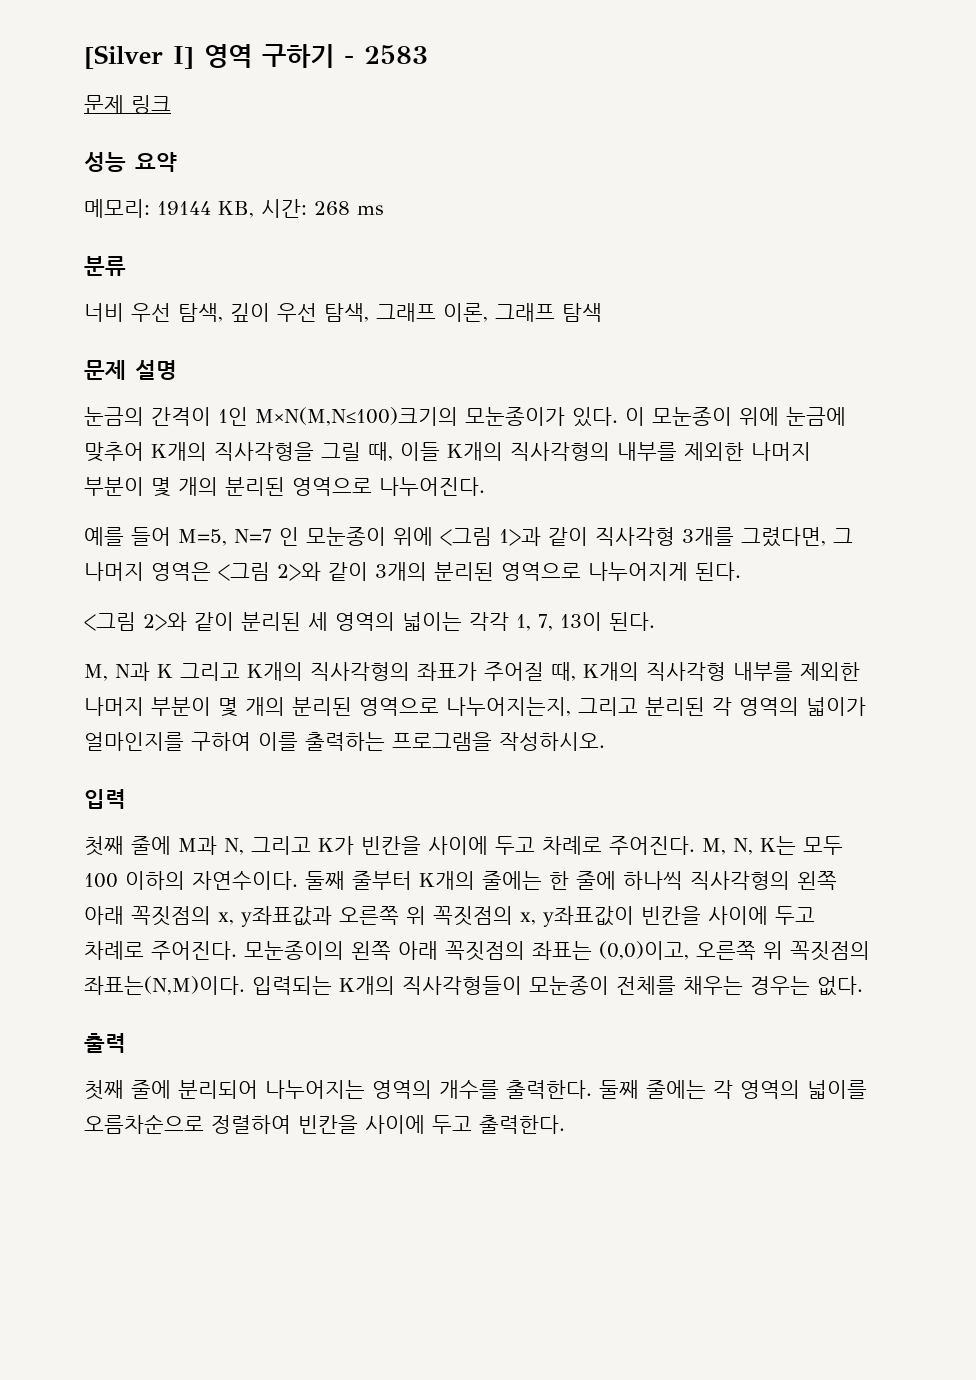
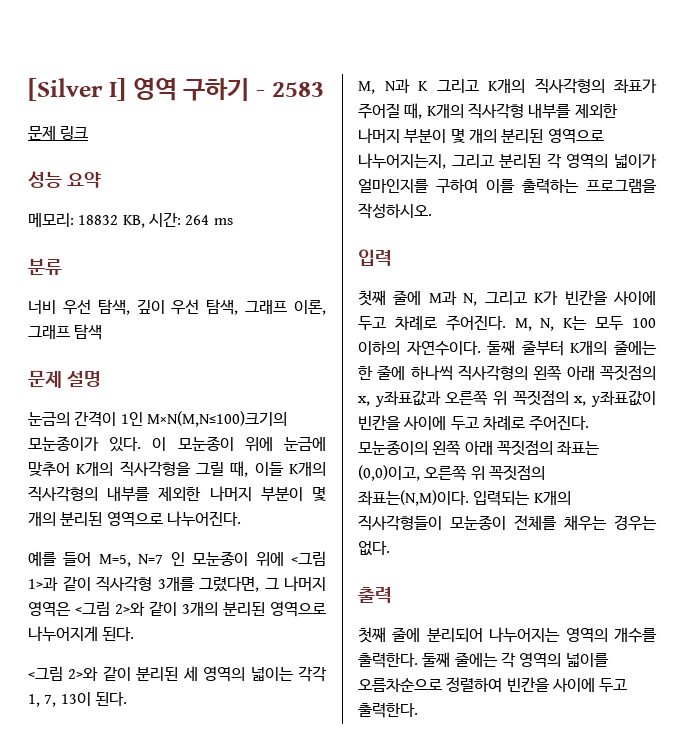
- 메모리: 19144 KB, 시간: 268 ms
+ 메모리: 18832 KB, 시간: 264 ms

